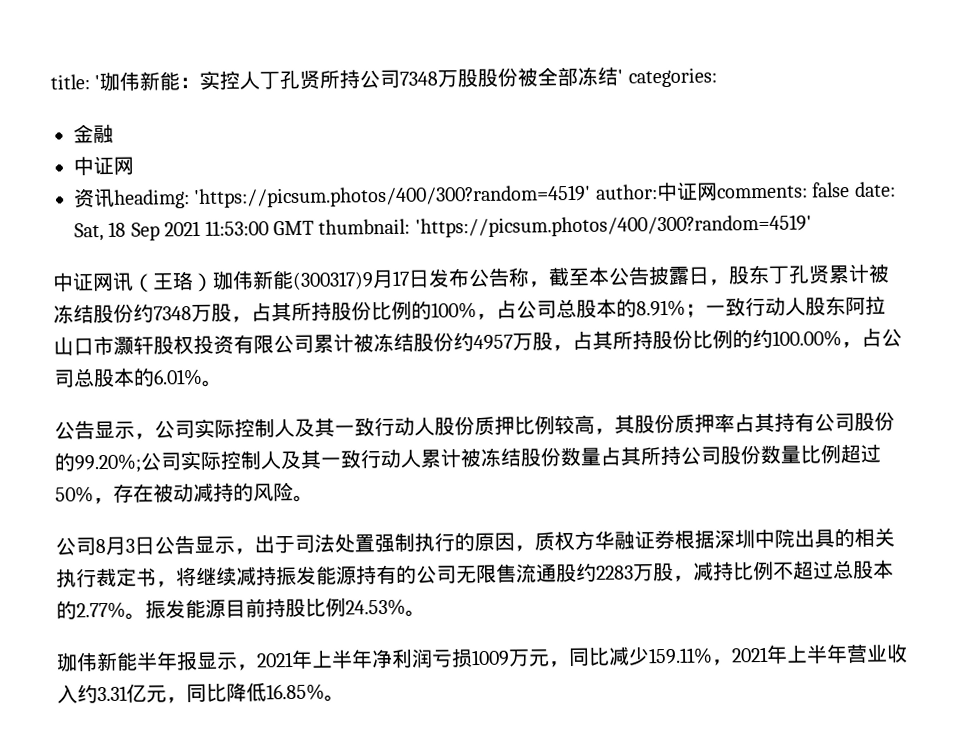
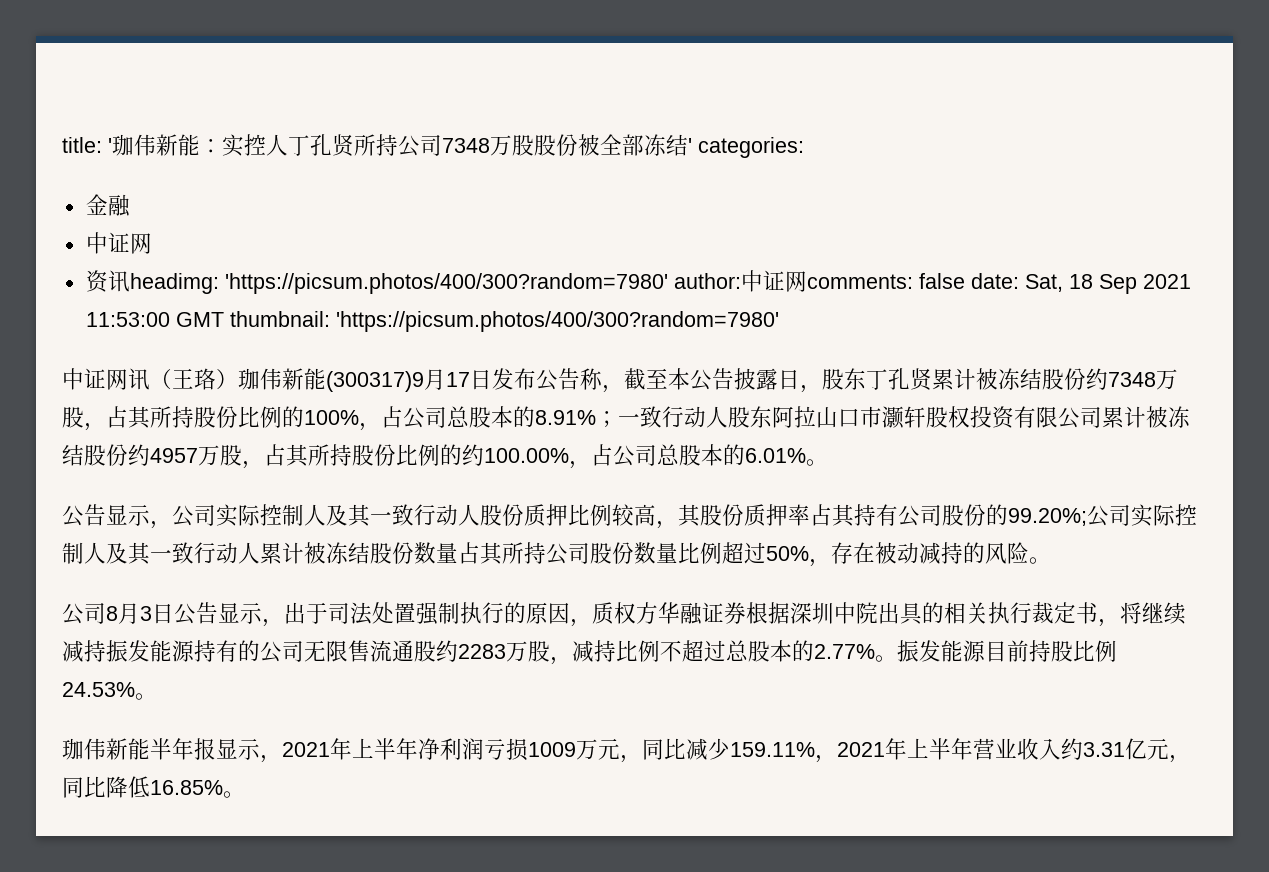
- 资讯headimg: 'https://picsum.photos/400/300?random=4519' author:中证网comments: false date: Sat, 18 Sep 2021 11:53:00 GMT thumbnail: 'https://picsum.photos/400/300?random=4519'
+ 资讯headimg: 'https://picsum.photos/400/300?random=7980' author:中证网comments: false date: Sat, 18 Sep 2021 11:53:00 GMT thumbnail: 'https://picsum.photos/400/300?random=7980'

